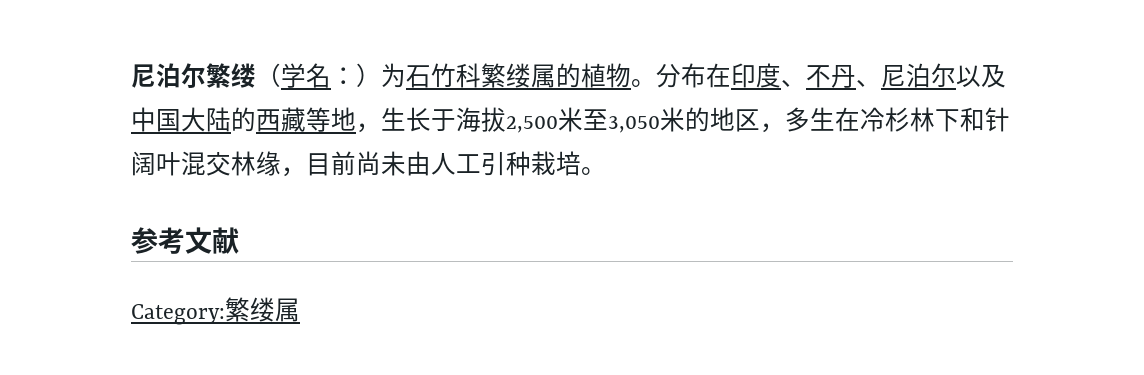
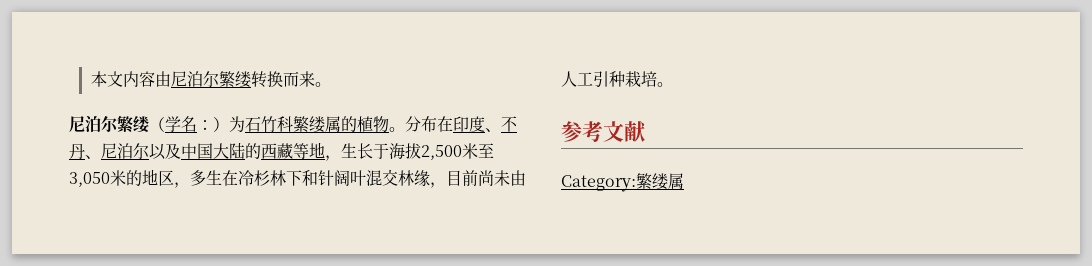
+ 本文内容由尼泊尔繁缕转换而来。

